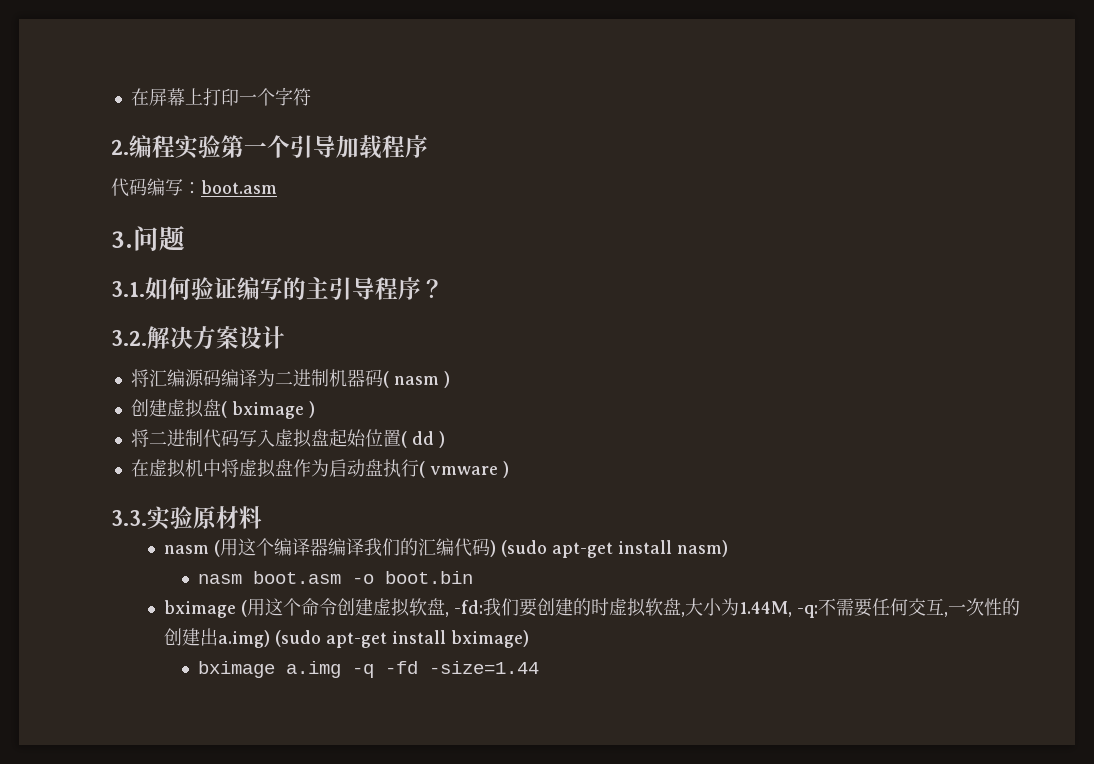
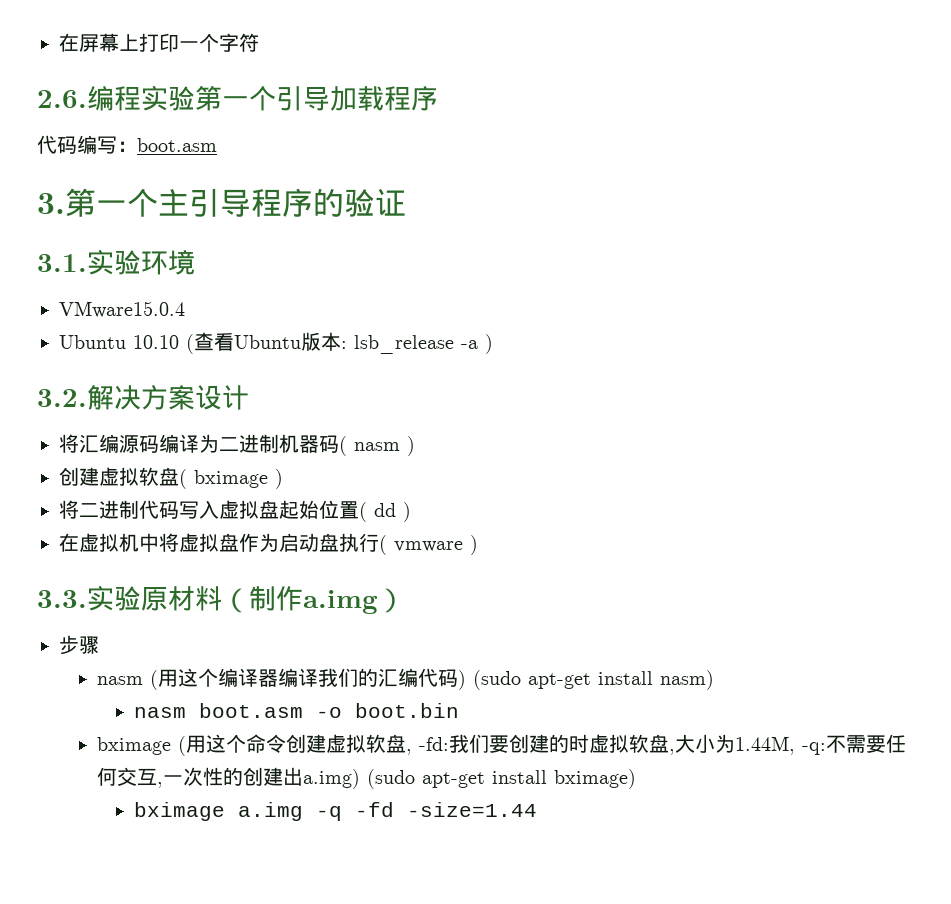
- 2.编程实验第一个引导加载程序
+ 2.6.编程实验第一个引导加载程序
- 3.问题
- 3.1.如何验证编写的主引导程序？
+ 3.第一个主引导程序的验证
+ 3.1.实验环境
+ VMware15.0.4
+ Ubuntu 10.10 (查看Ubuntu版本: lsb_release -a )
- 创建虚拟盘( bximage )
+ 创建虚拟软盘( bximage )
- 3.3.实验原材料
+ 3.3.实验原材料（制作a.img）
+ 步骤

